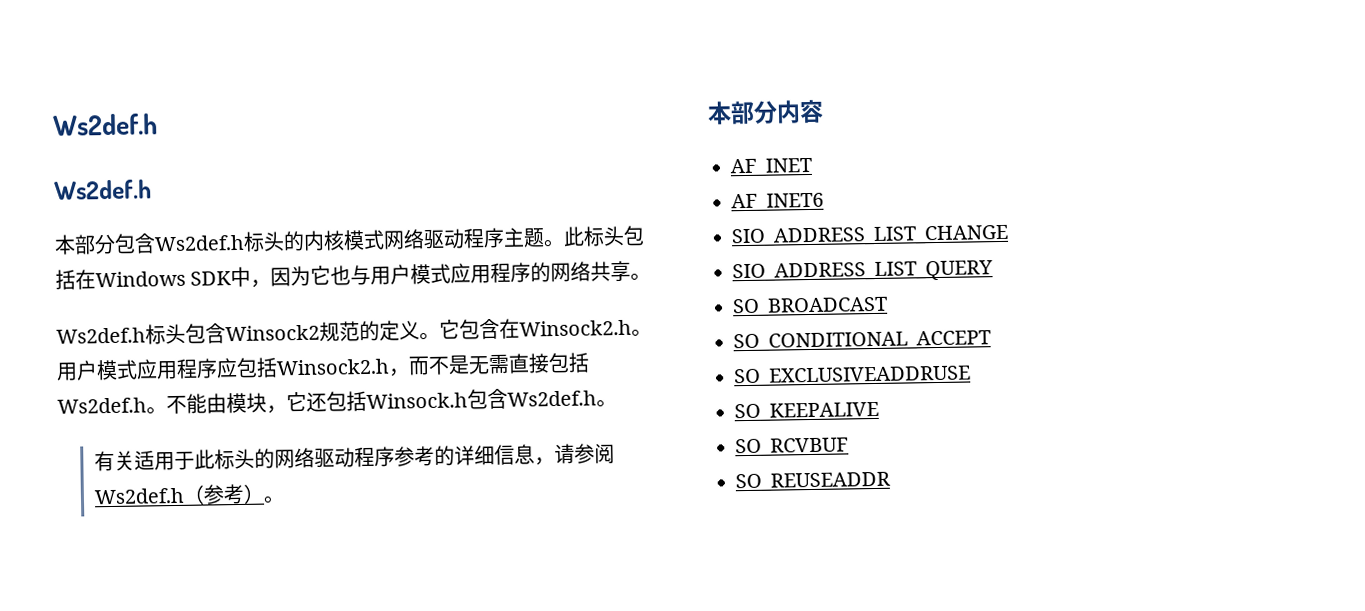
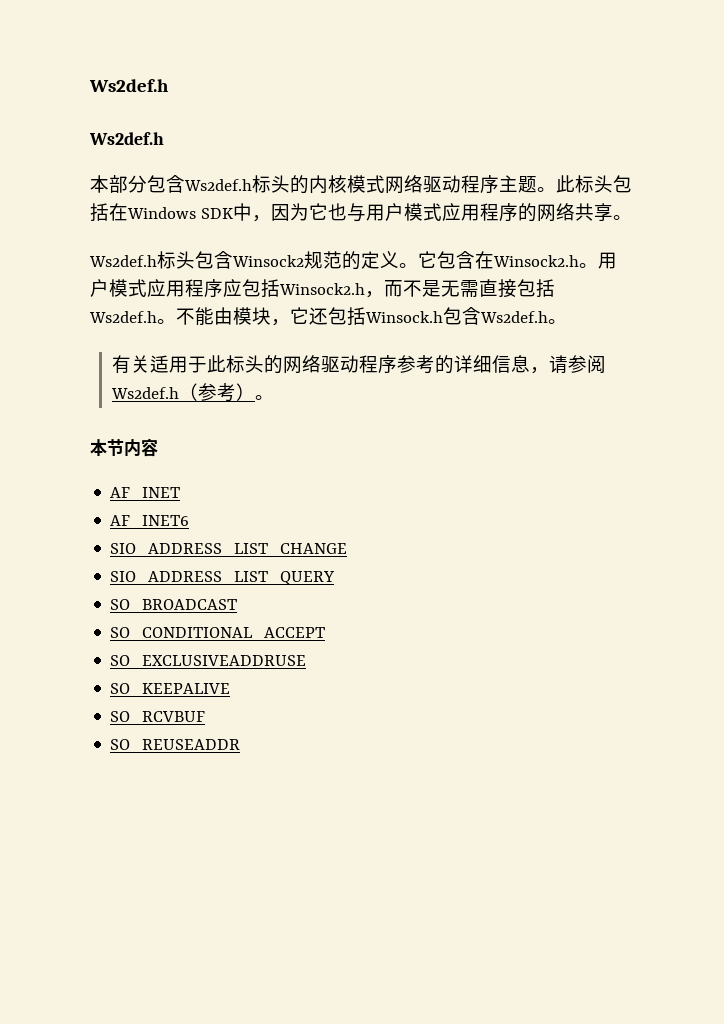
- 本部分内容
+ 本节内容

